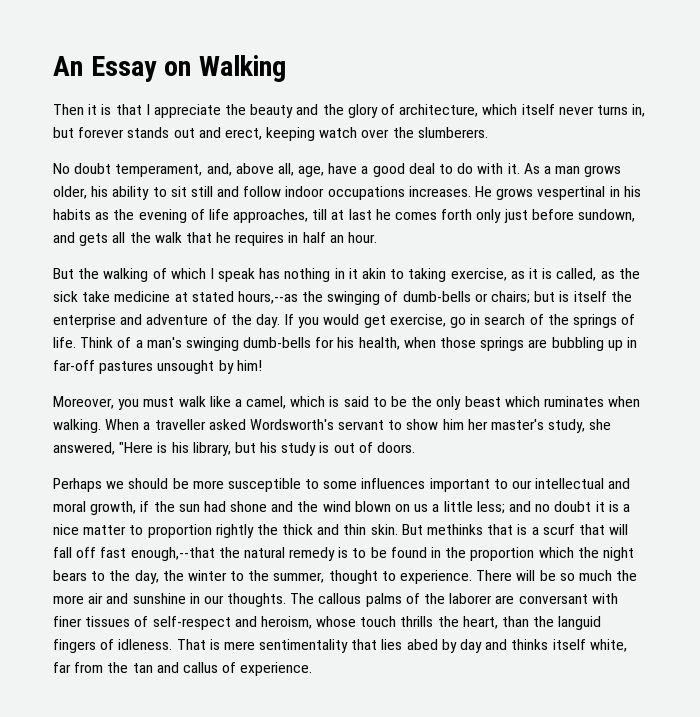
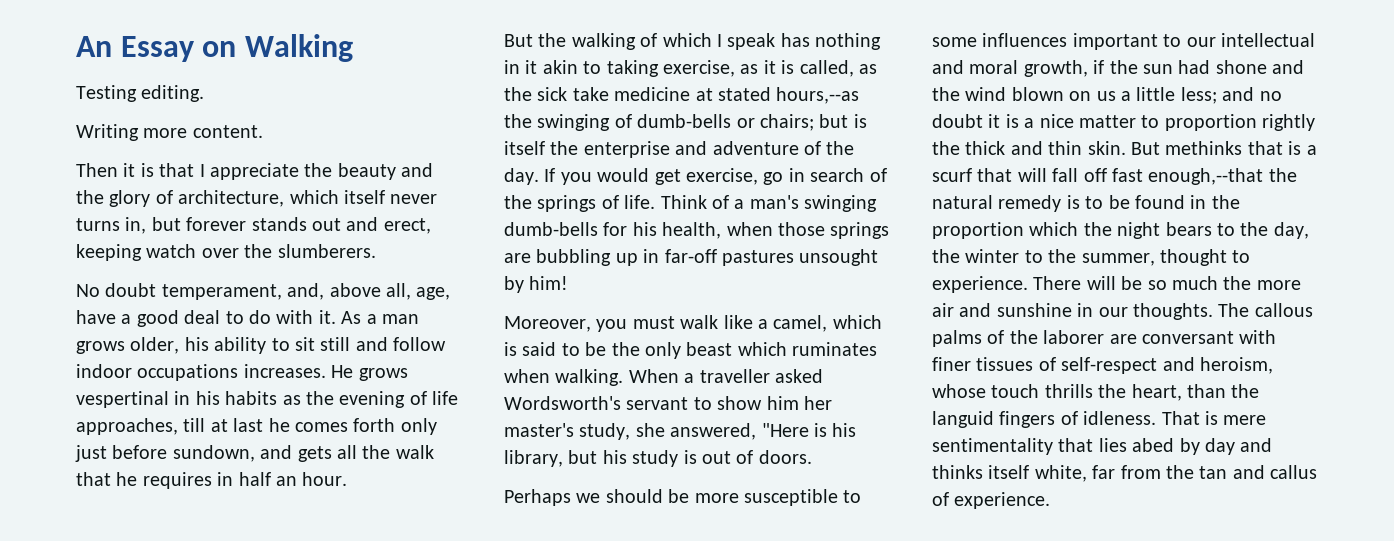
+ Testing editing.
+ Writing more content.

